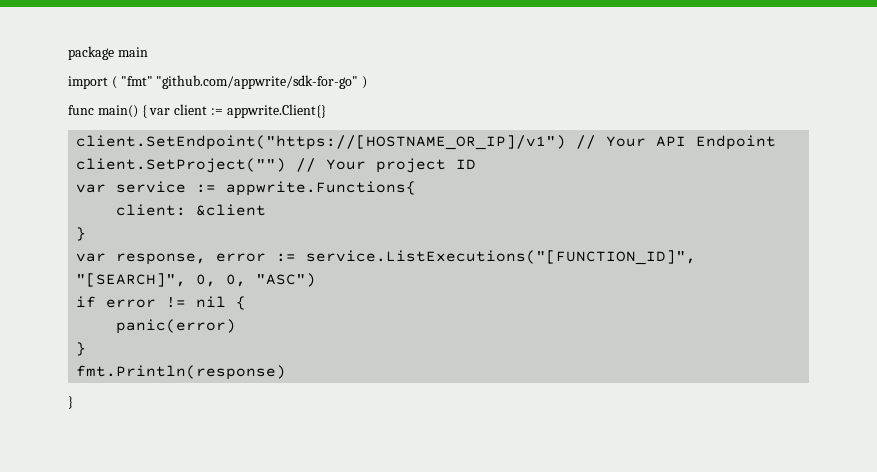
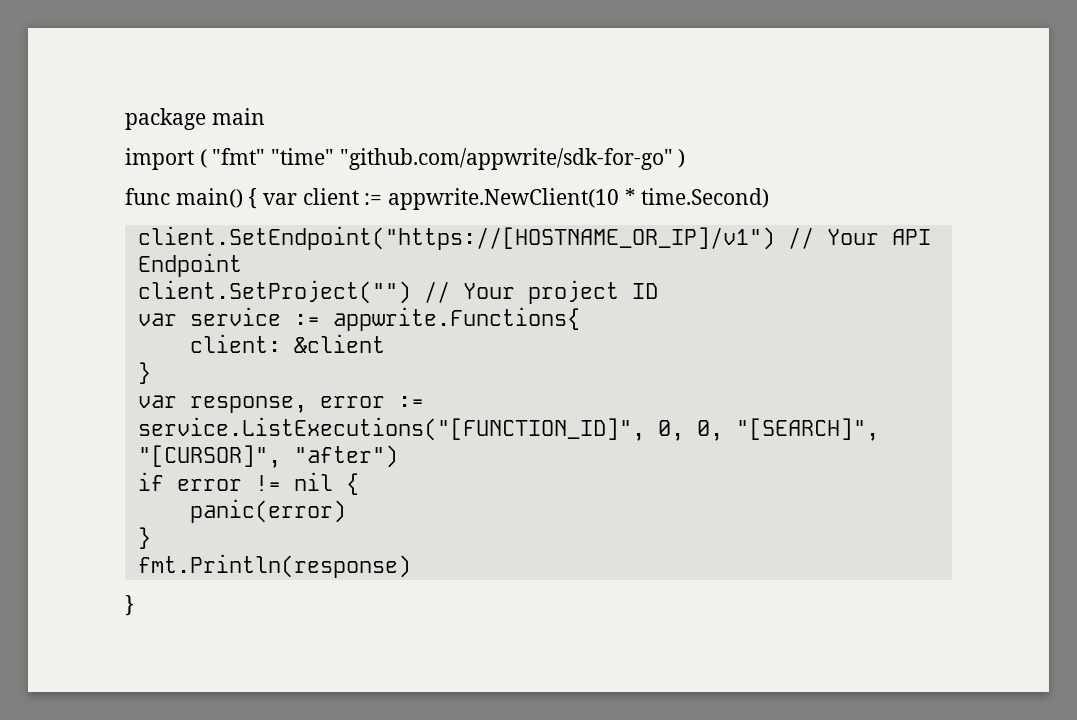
- import ( "fmt" "github.com/appwrite/sdk-for-go" )
+ import ( "fmt" "time" "github.com/appwrite/sdk-for-go" )
- func main() { var client := appwrite.Client{}
+ func main() { var client := appwrite.NewClient(10 * time.Second)
- var response, error := service.ListExecutions("[FUNCTION_ID]", "[SEARCH]", 0, 0, "ASC")
+ var response, error := service.ListExecutions("[FUNCTION_ID]", 0, 0, "[SEARCH]", "[CURSOR]", "after")

